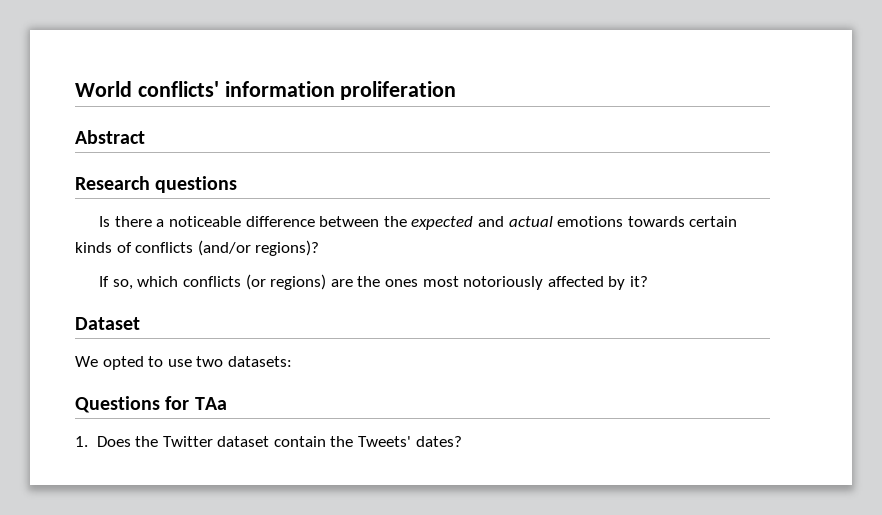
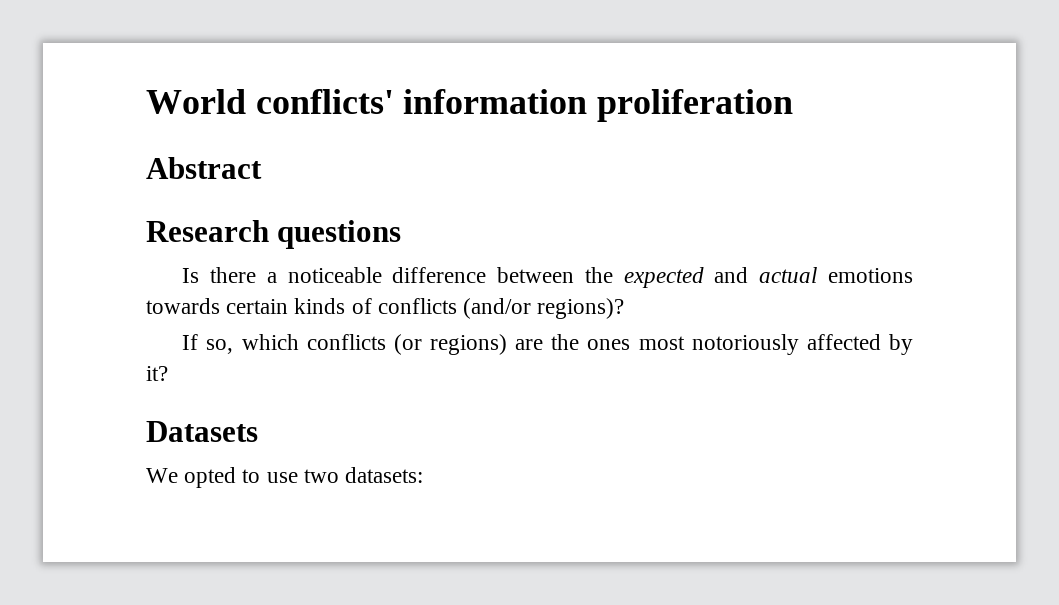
- Dataset
+ Datasets
- Questions for TAa
- 1. Does the Twitter dataset contain the Tweets' dates?

